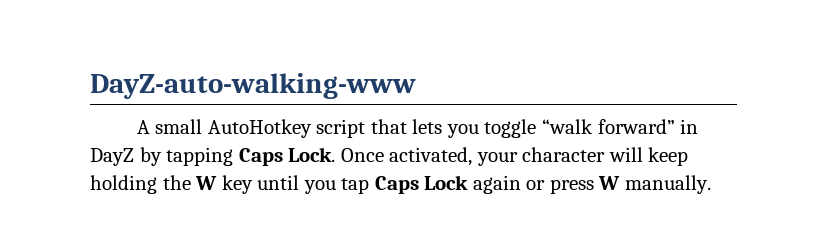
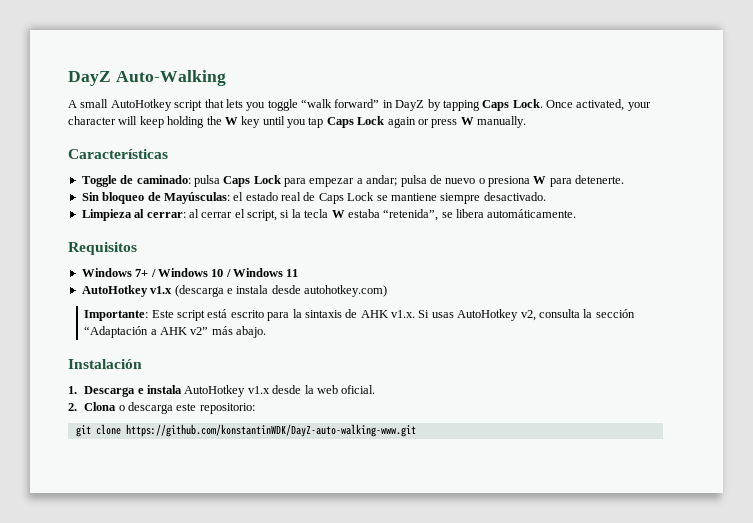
- DayZ-auto-walking-www
+ DayZ Auto-Walking
+ Características
+ Toggle de caminado: pulsa Caps Lock para empezar a andar; pulsa de nuevo o presiona W para detenerte.
+ Sin bloqueo de Mayúsculas: el estado real de Caps Lock se mantiene siempre desactivado.
+ Limpieza al cerrar: al cerrar el script, si la tecla W estaba “retenida”, se libera automáticamente.
+ Requisitos
+ Windows 7+ / Windows 10 / Windows 11
+ AutoHotkey v1.x (descarga e instala desde autohotkey.com)
+ Importante: Este script está escrito para la sintaxis de AHK v1.x. Si usas AutoHotkey v2, consulta la sección “Adaptación a AHK v2” más abajo.
+ Instalación
+ 1. Descarga e instala AutoHotkey v1.x desde la web oficial.
+ 2. Clona o descarga este repositorio:
+ git clone https://github.com/konstantinWDK/DayZ-auto-walking-www.git

